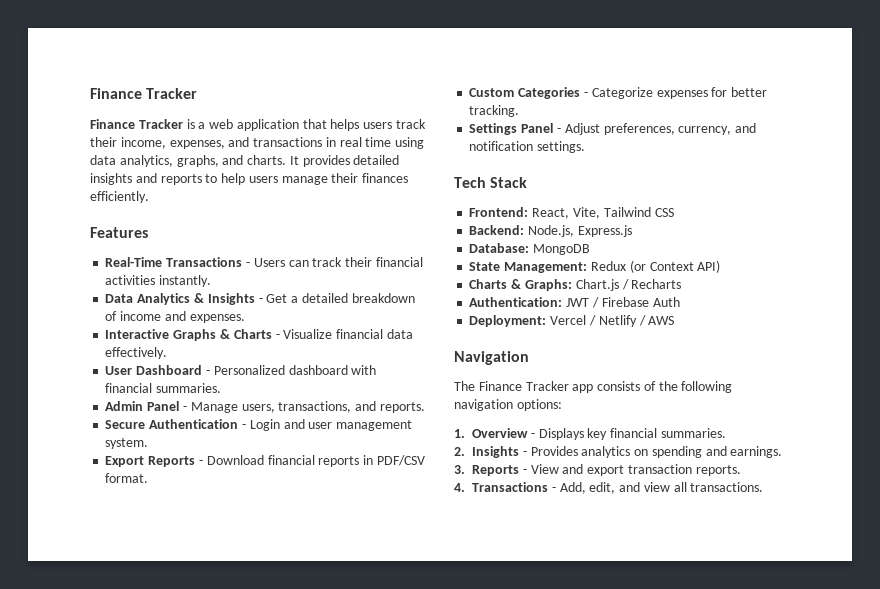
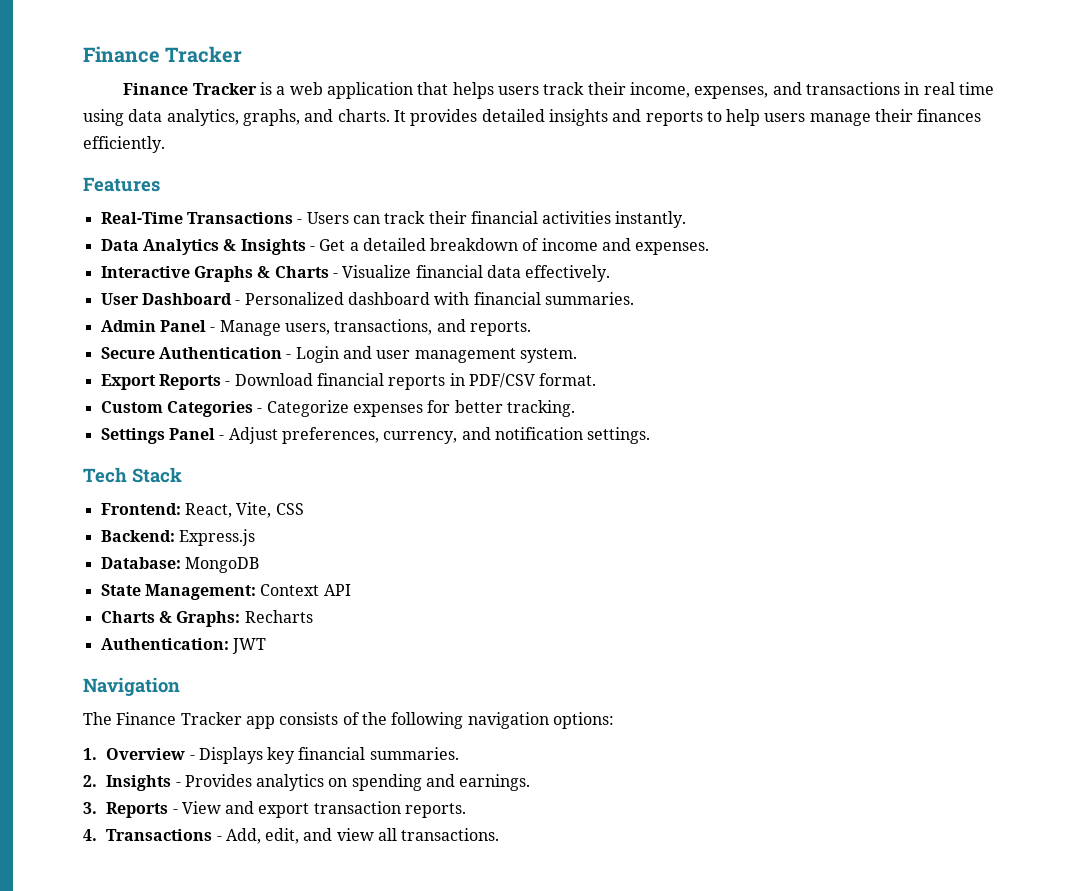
- Frontend: React, Vite, Tailwind CSS
+ Frontend: React, Vite, CSS
- Backend: Node.js, Express.js
+ Backend: Express.js
- State Management: Redux (or Context API)
+ State Management: Context API
- Charts & Graphs: Chart.js / Recharts
+ Charts & Graphs: Recharts
- Authentication: JWT / Firebase Auth
- Deployment: Vercel / Netlify / AWS
+ Authentication: JWT

